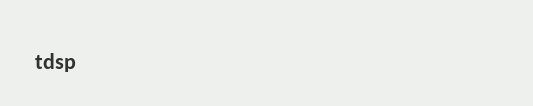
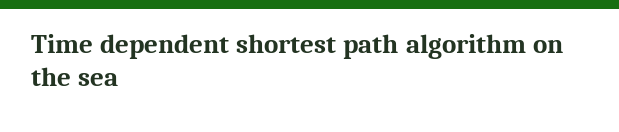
- tdsp
+ Time dependent shortest path algorithm on the sea

